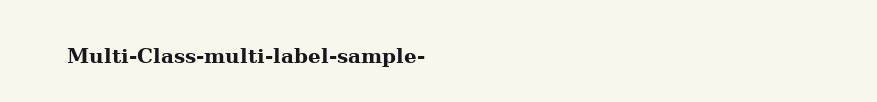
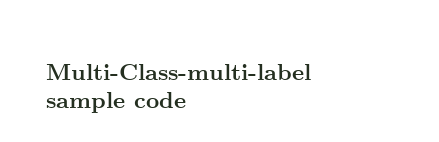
- Multi-Class-multi-label-sample-
+ Multi-Class-multi-label sample code

